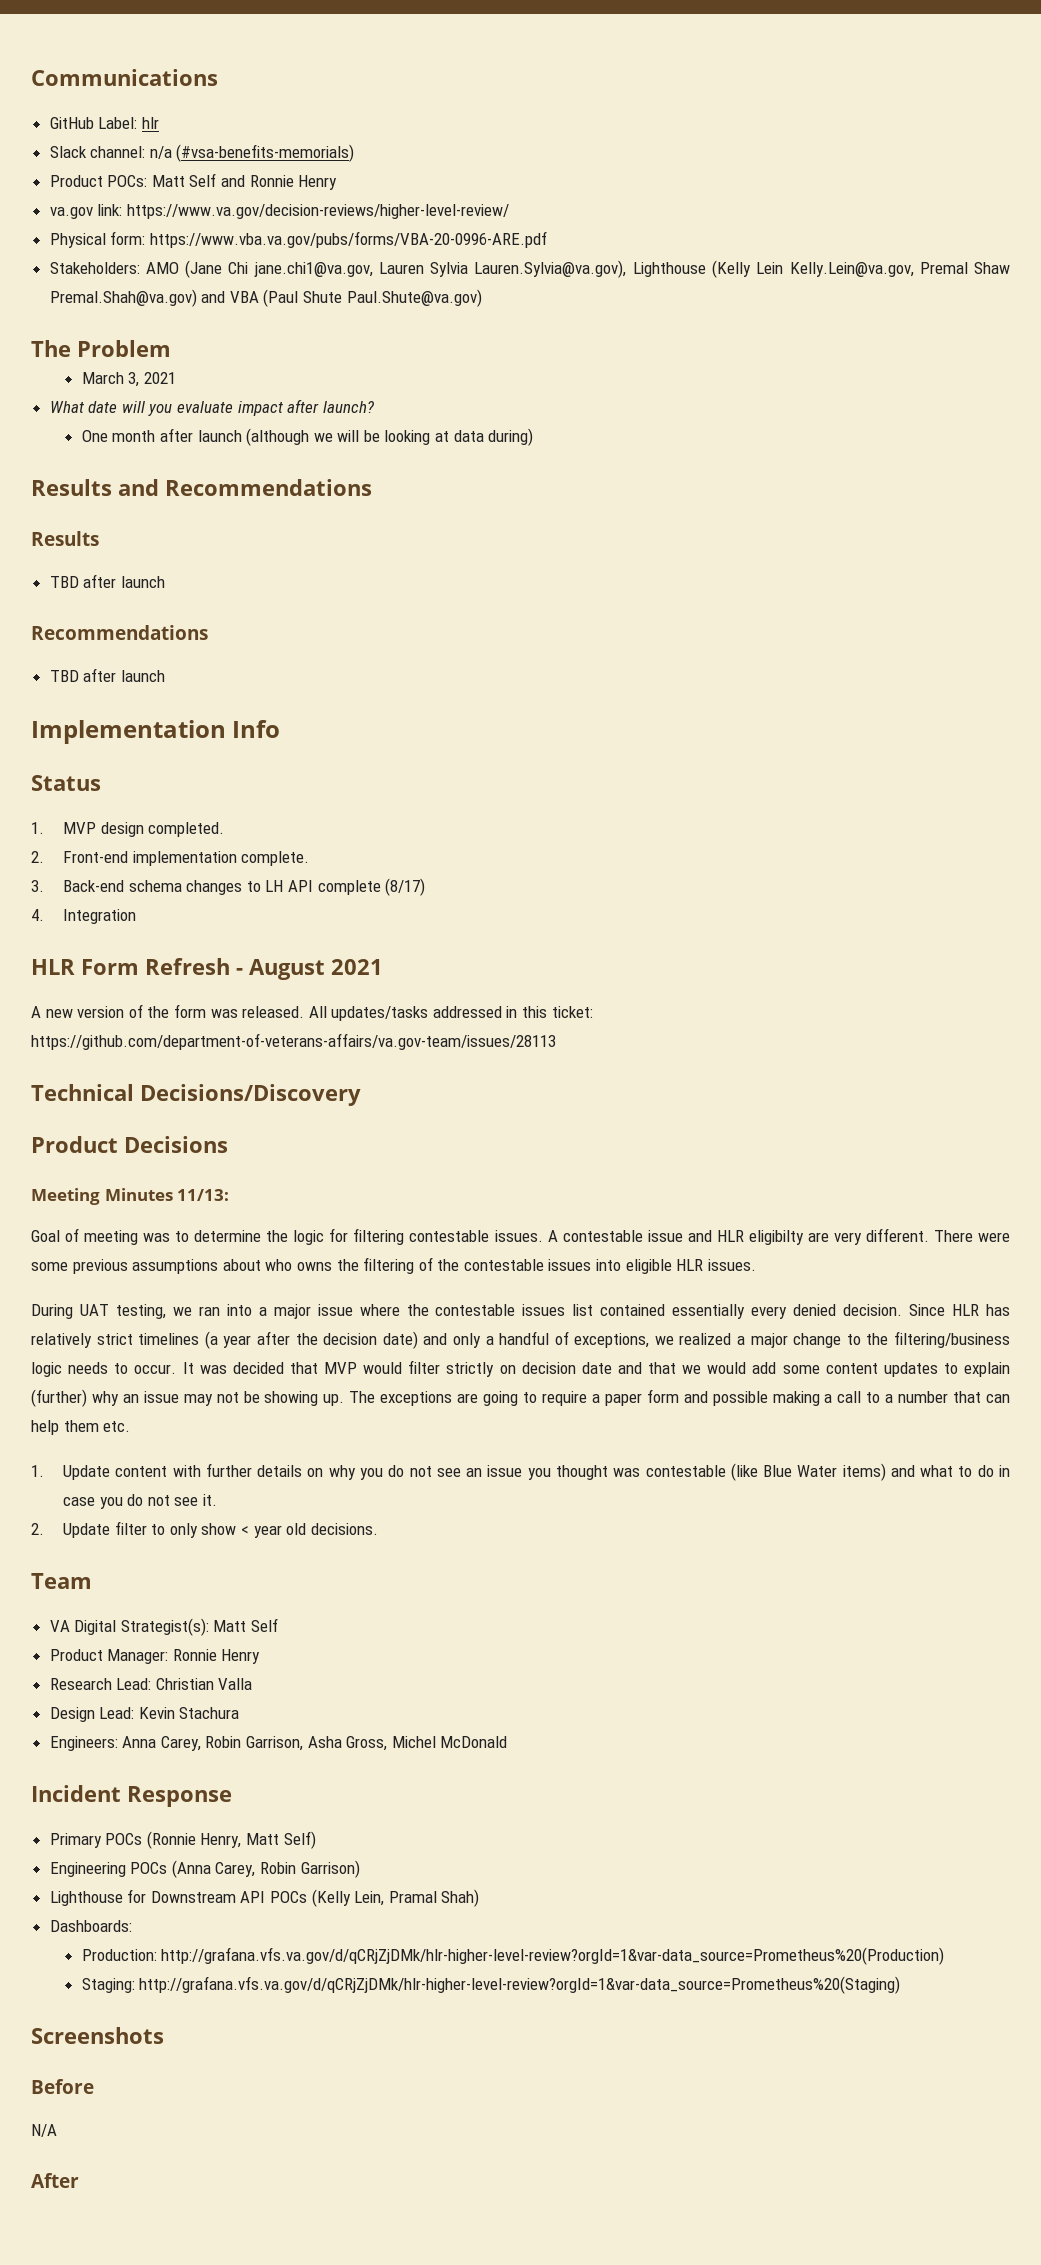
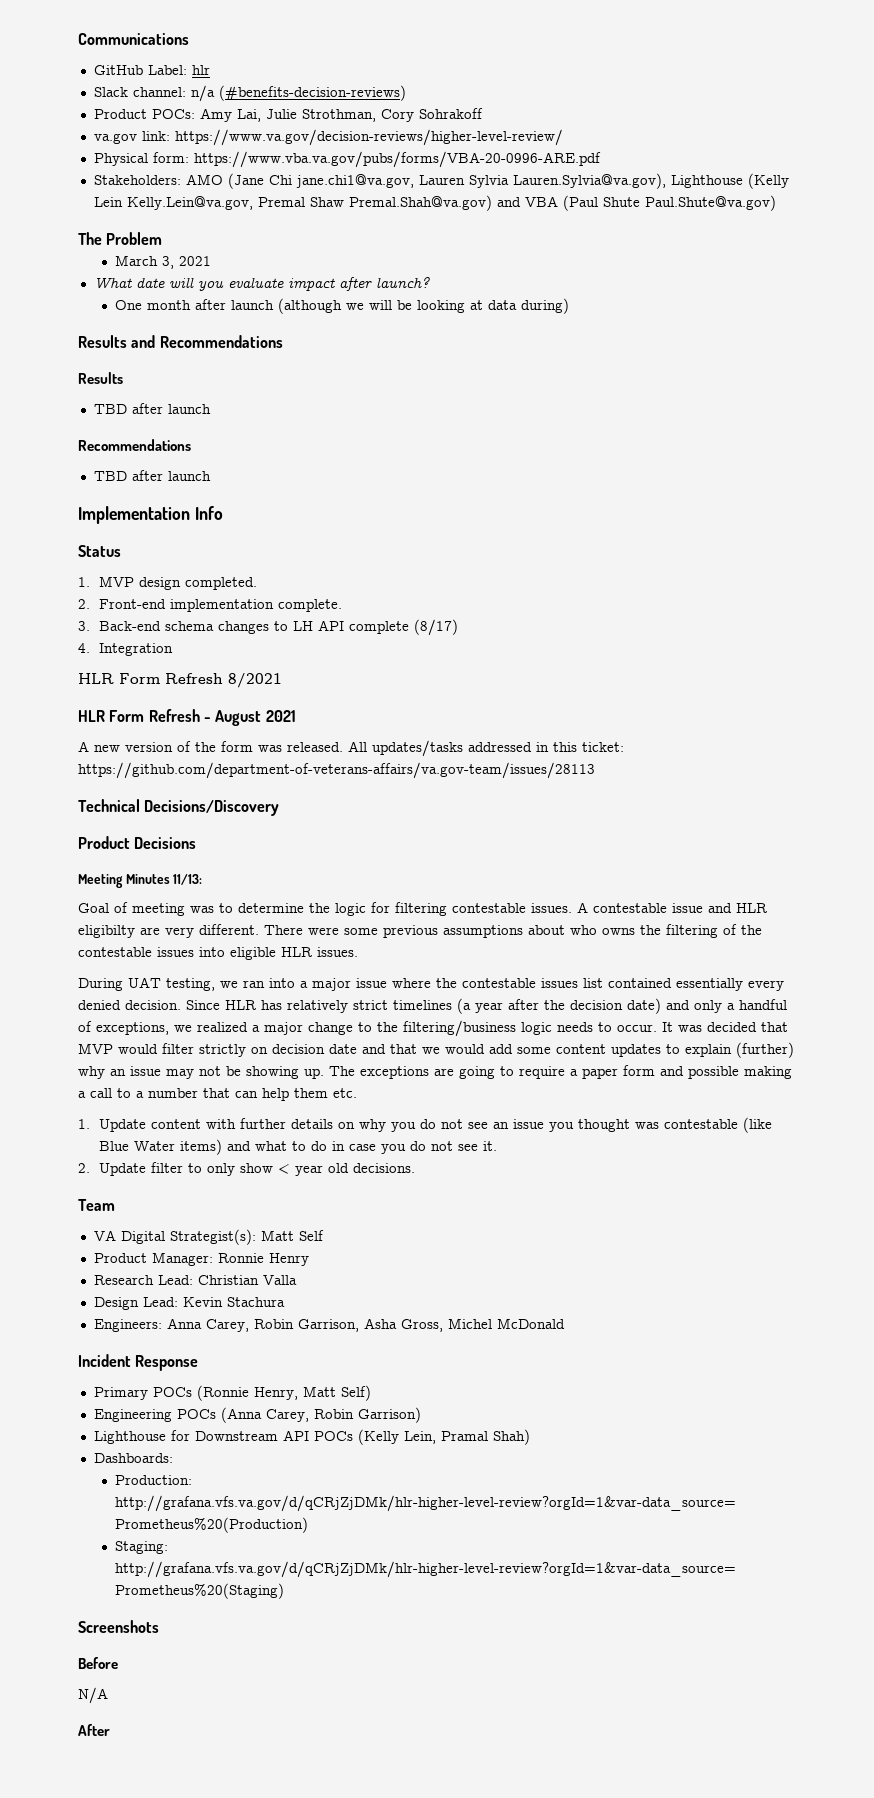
- Slack channel: n/a (#vsa-benefits-memorials)
+ Slack channel: n/a (#benefits-decision-reviews)
- Product POCs: Matt Self and Ronnie Henry
+ Product POCs: Amy Lai, Julie Strothman, Cory Sohrakoff
+ HLR Form Refresh 8/2021

